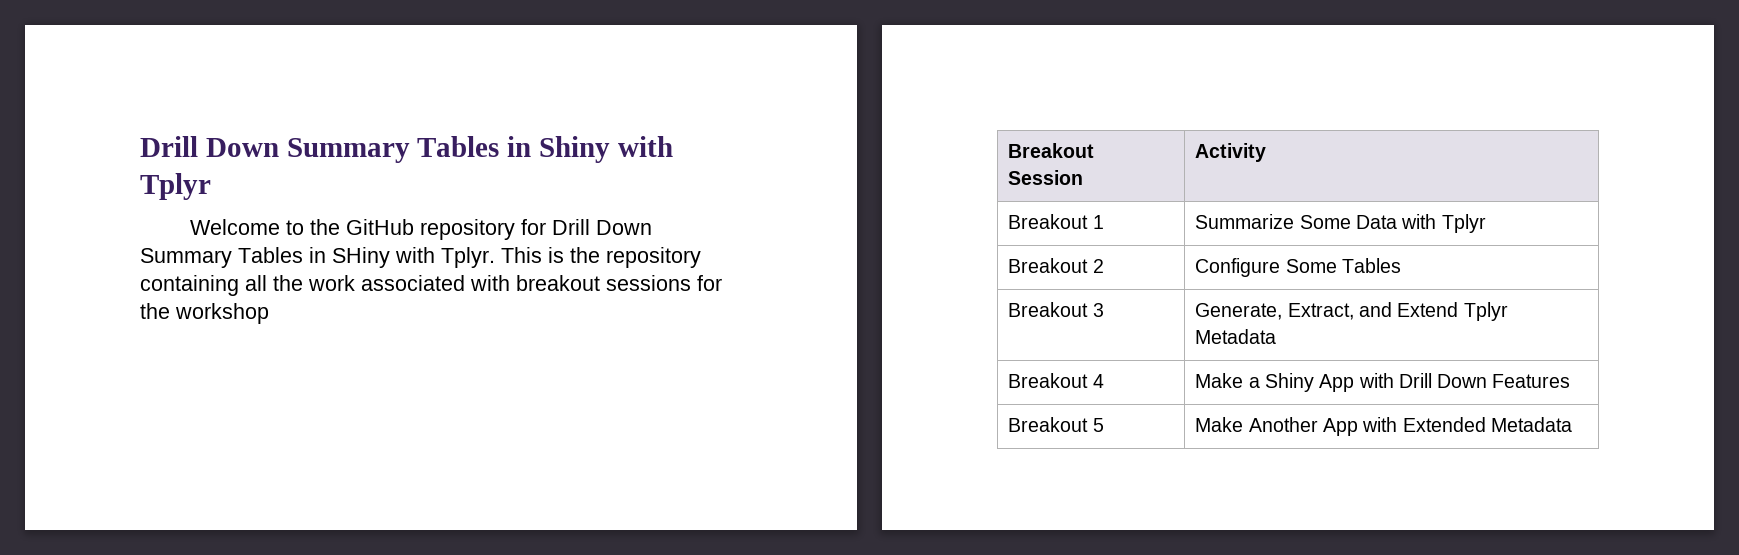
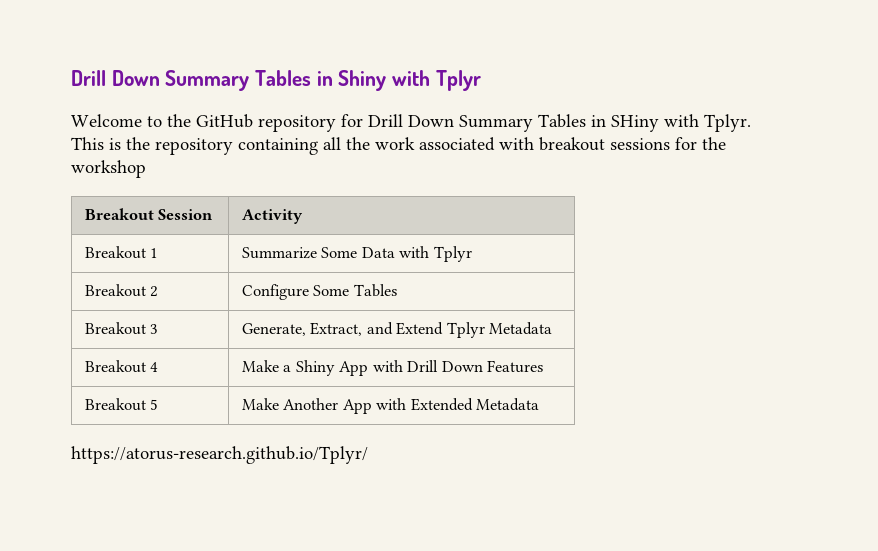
+ https://atorus-research.github.io/Tplyr/

